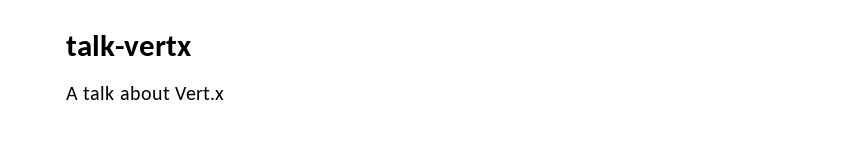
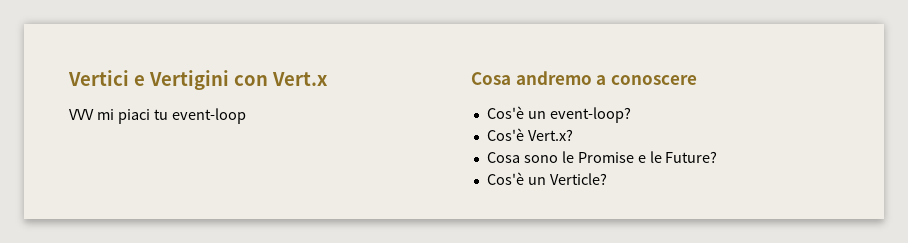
- talk-vertx
- A talk about Vert.x
+ Vertici e Vertigini con Vert.x
+ VVV mi piaci tu event-loop
+ Cosa andremo a conoscere
+ Cos'è un event-loop?
+ Cos'è Vert.x?
+ Cosa sono le Promise e le Future?
+ Cos'è un Verticle?

